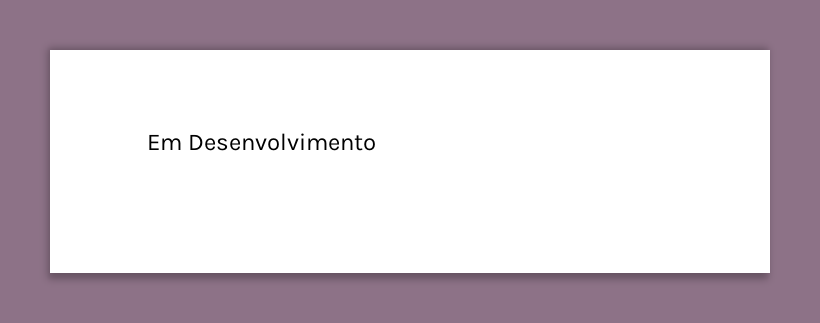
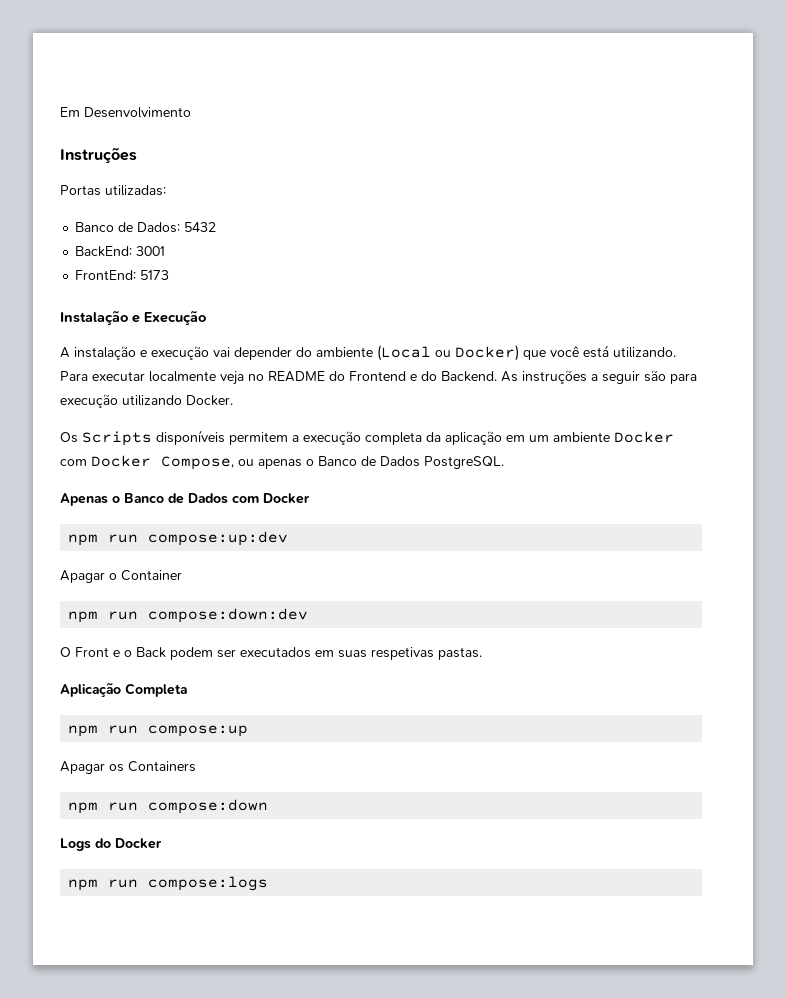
+ Instruções
+ Portas utilizadas:
+ Banco de Dados: 5432
+ BackEnd: 3001
+ FrontEnd: 5173
+ Instalação e Execução
+ A instalação e execução vai depender do ambiente (Local ou Docker) que você está utilizando. Para executar localmente veja no README do Frontend e do Backend. As instruções a seguir são para execução utilizando Docker.
+ Os Scripts disponíveis permitem a execução completa da aplicação em um ambiente Docker com Docker Compose, ou apenas o Banco de Dados PostgreSQL.
+ Apenas o Banco de Dados com Docker
+ npm run compose:up:dev
+ Apagar o Container
+ npm run compose:down:dev
+ O Front e o Back podem ser executados em suas respetivas pastas.
+ Aplicação Completa
+ npm run compose:up
+ Apagar os Containers
+ npm run compose:down
+ Logs do Docker
+ npm run compose:logs

